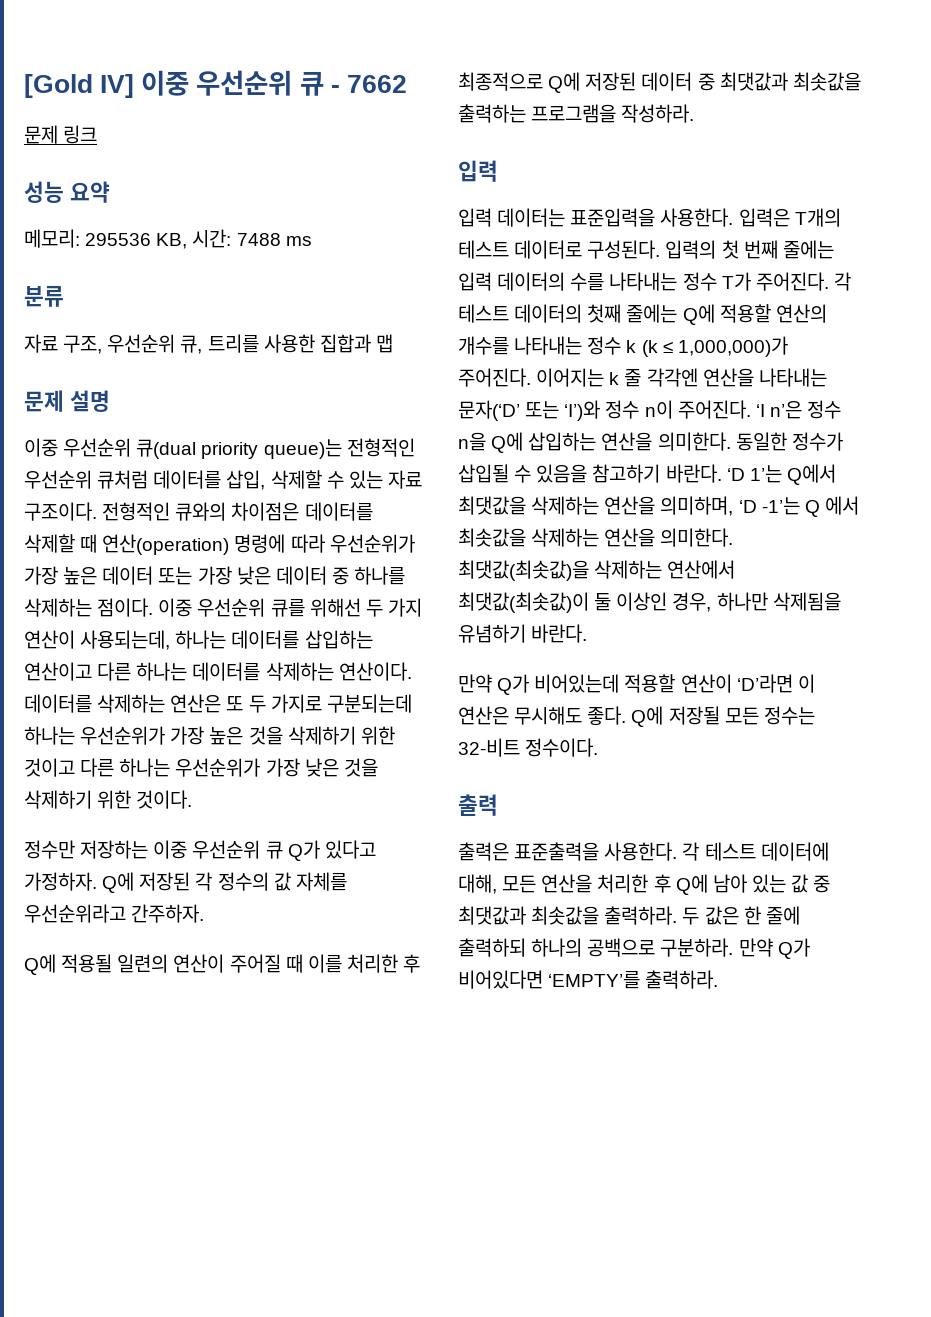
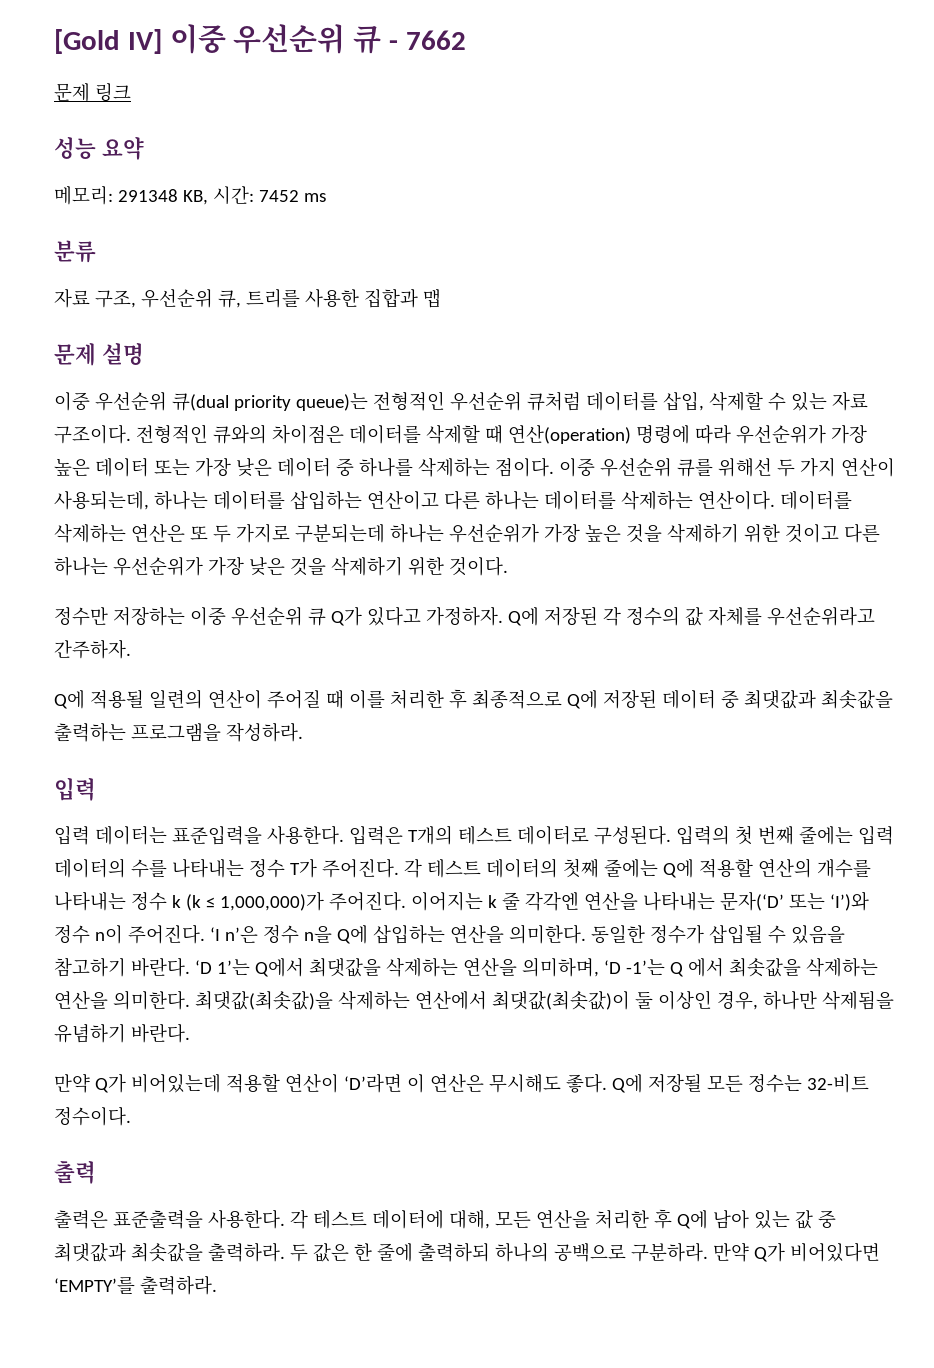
- 메모리: 295536 KB, 시간: 7488 ms
+ 메모리: 291348 KB, 시간: 7452 ms

